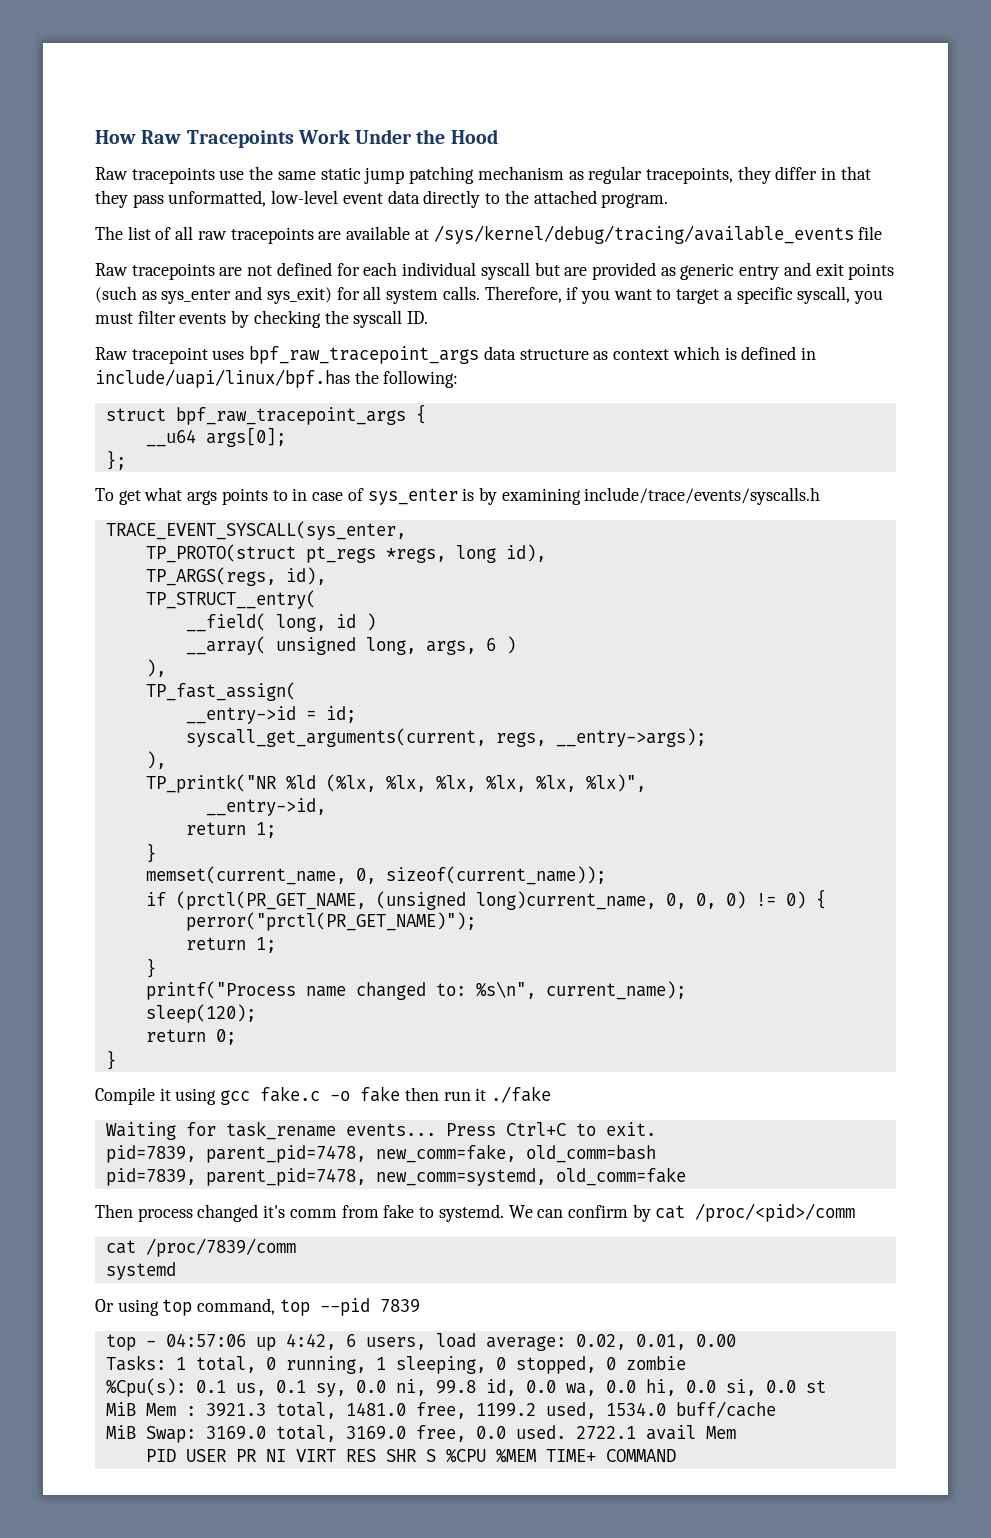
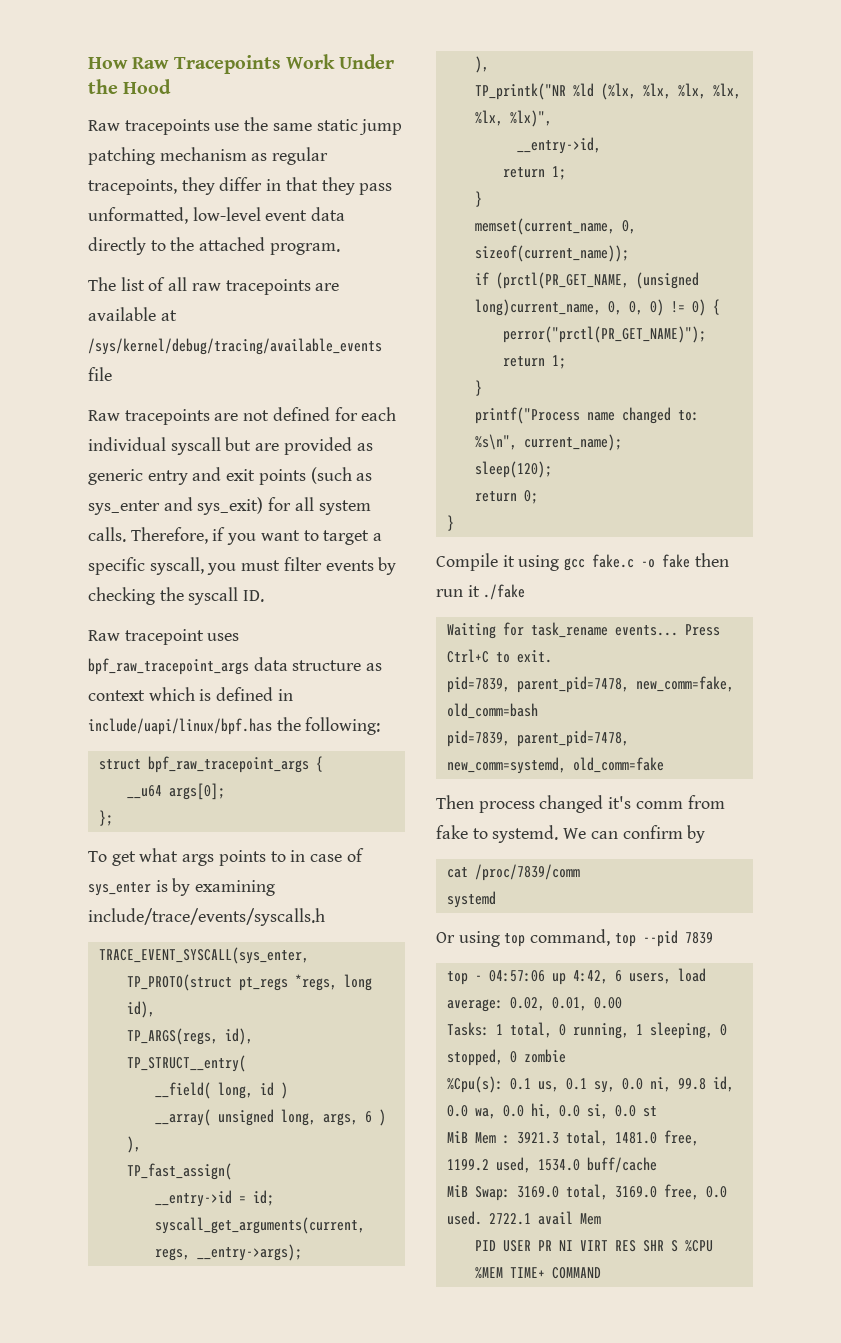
- We can confirm by cat /proc/<pid>/comm
+ We can confirm by

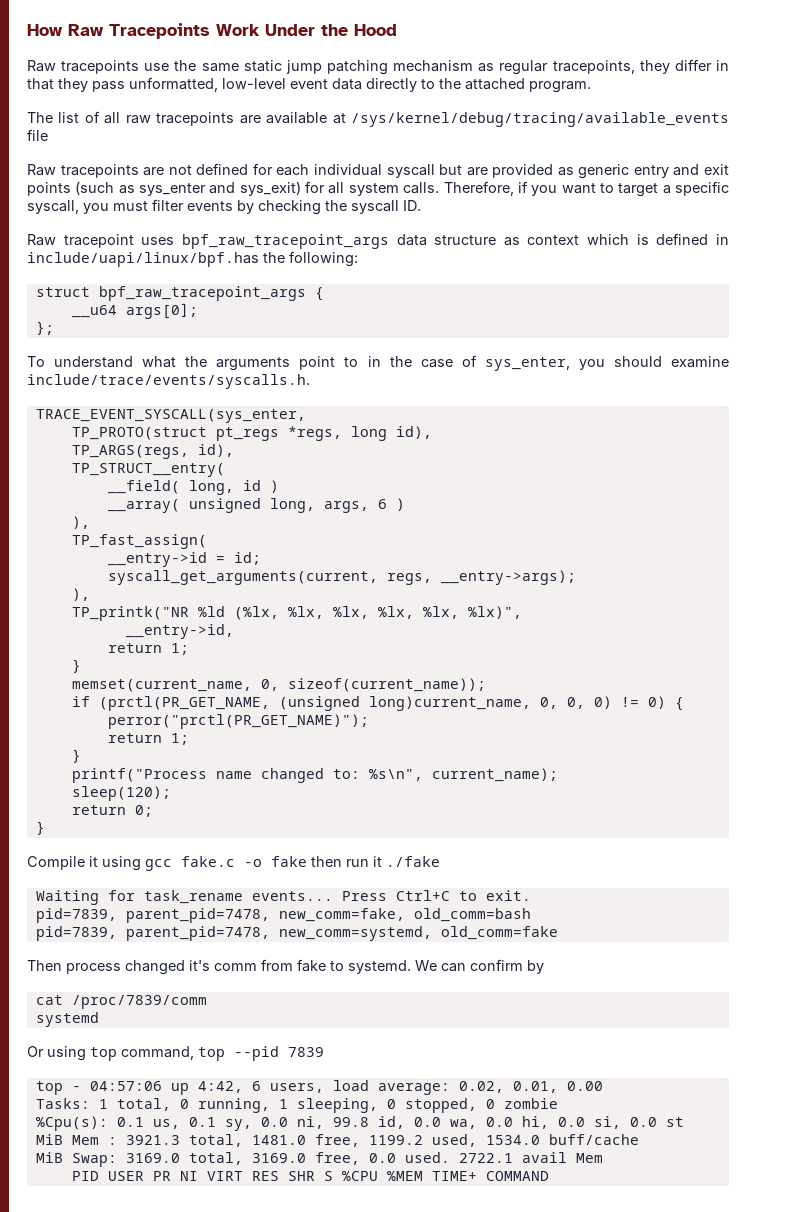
- To get what args points to in case of sys_enter is by examining include/trace/events/syscalls.h
+ To understand what the arguments point to in the case of sys_enter, you should examine include/trace/events/syscalls.h.

